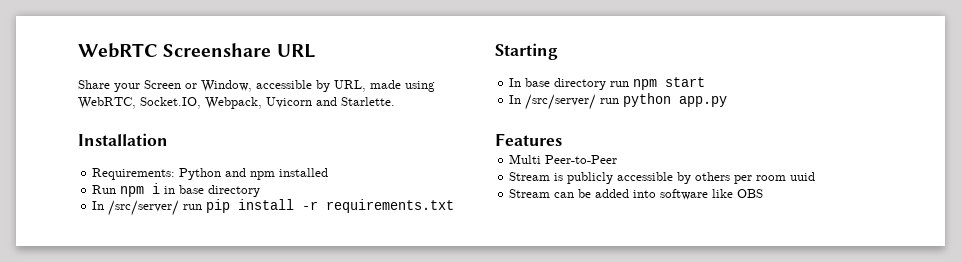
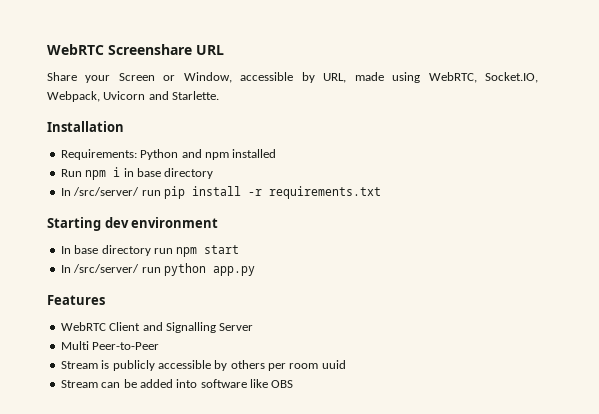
- Starting
+ Starting dev environment
+ WebRTC Client and Signalling Server

